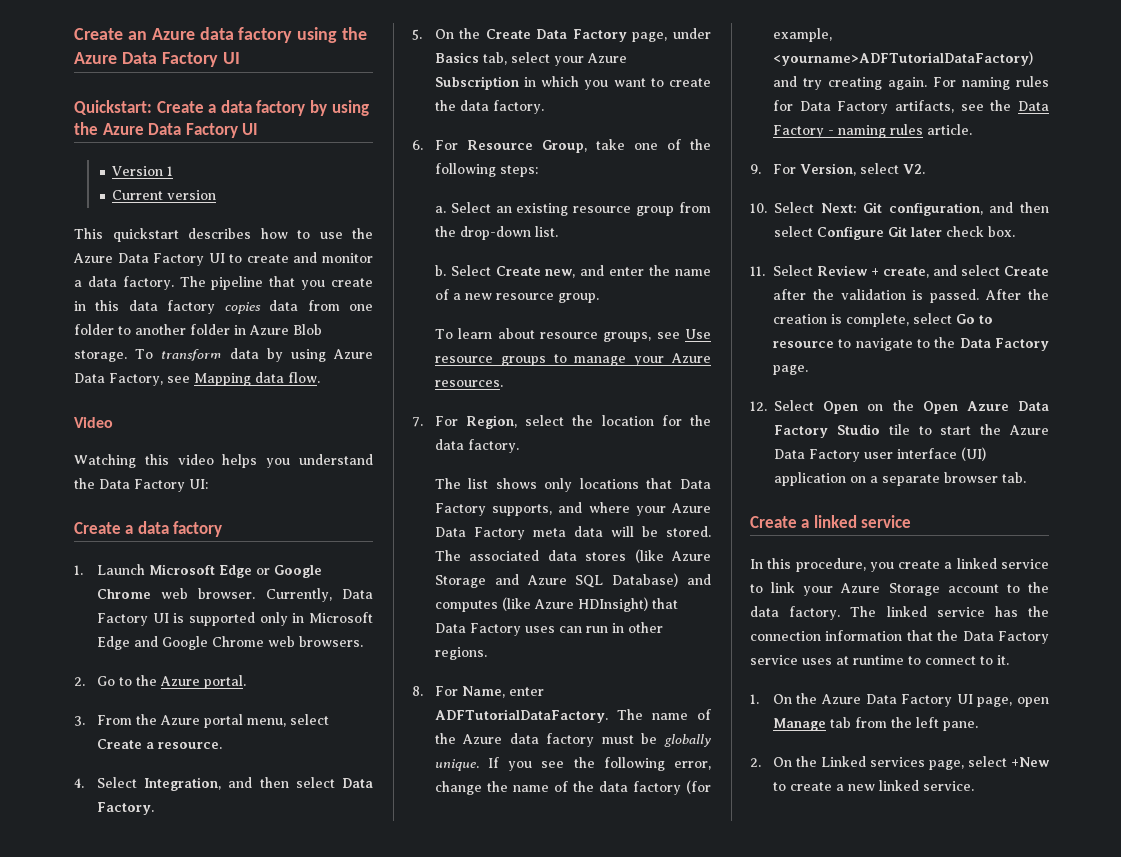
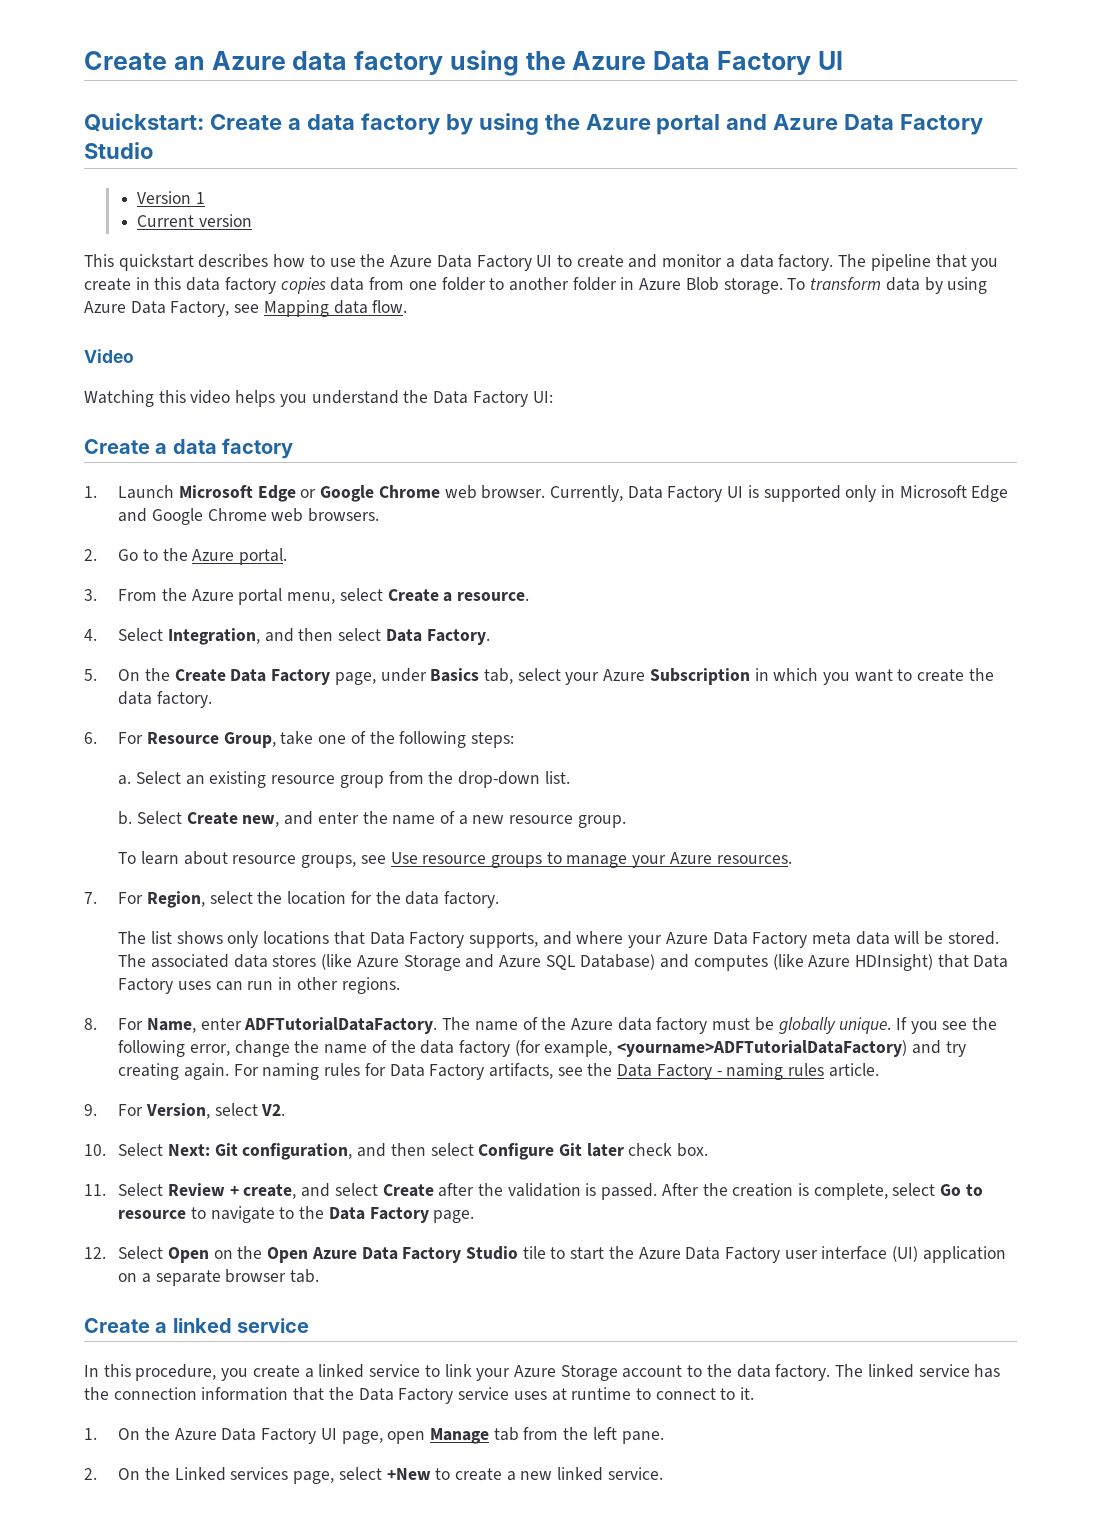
- Quickstart: Create a data factory by using the Azure Data Factory UI
+ Quickstart: Create a data factory by using the Azure portal and Azure Data Factory Studio

